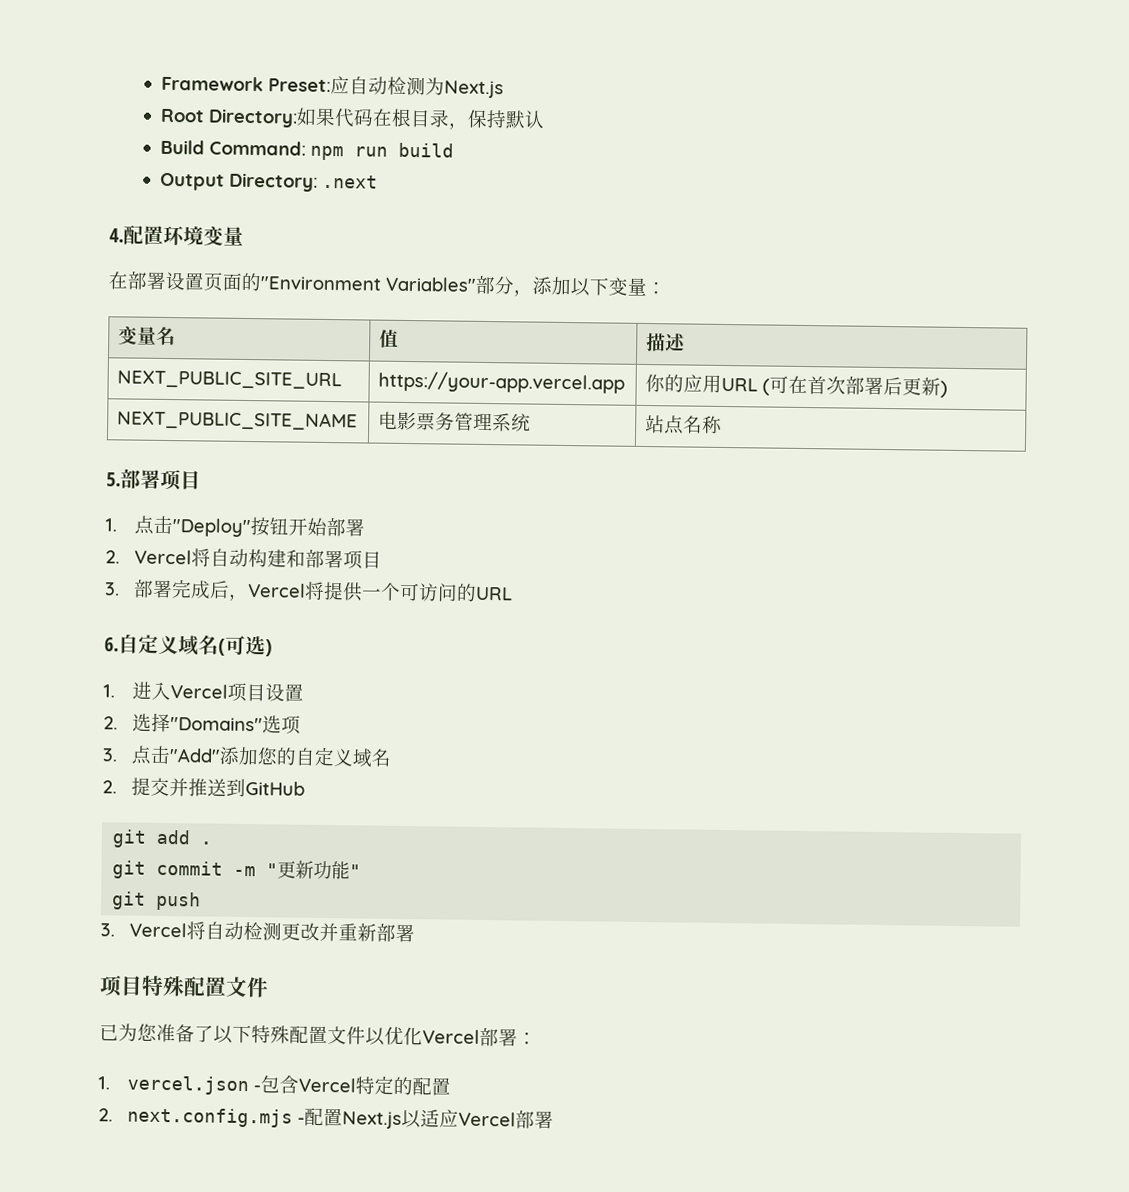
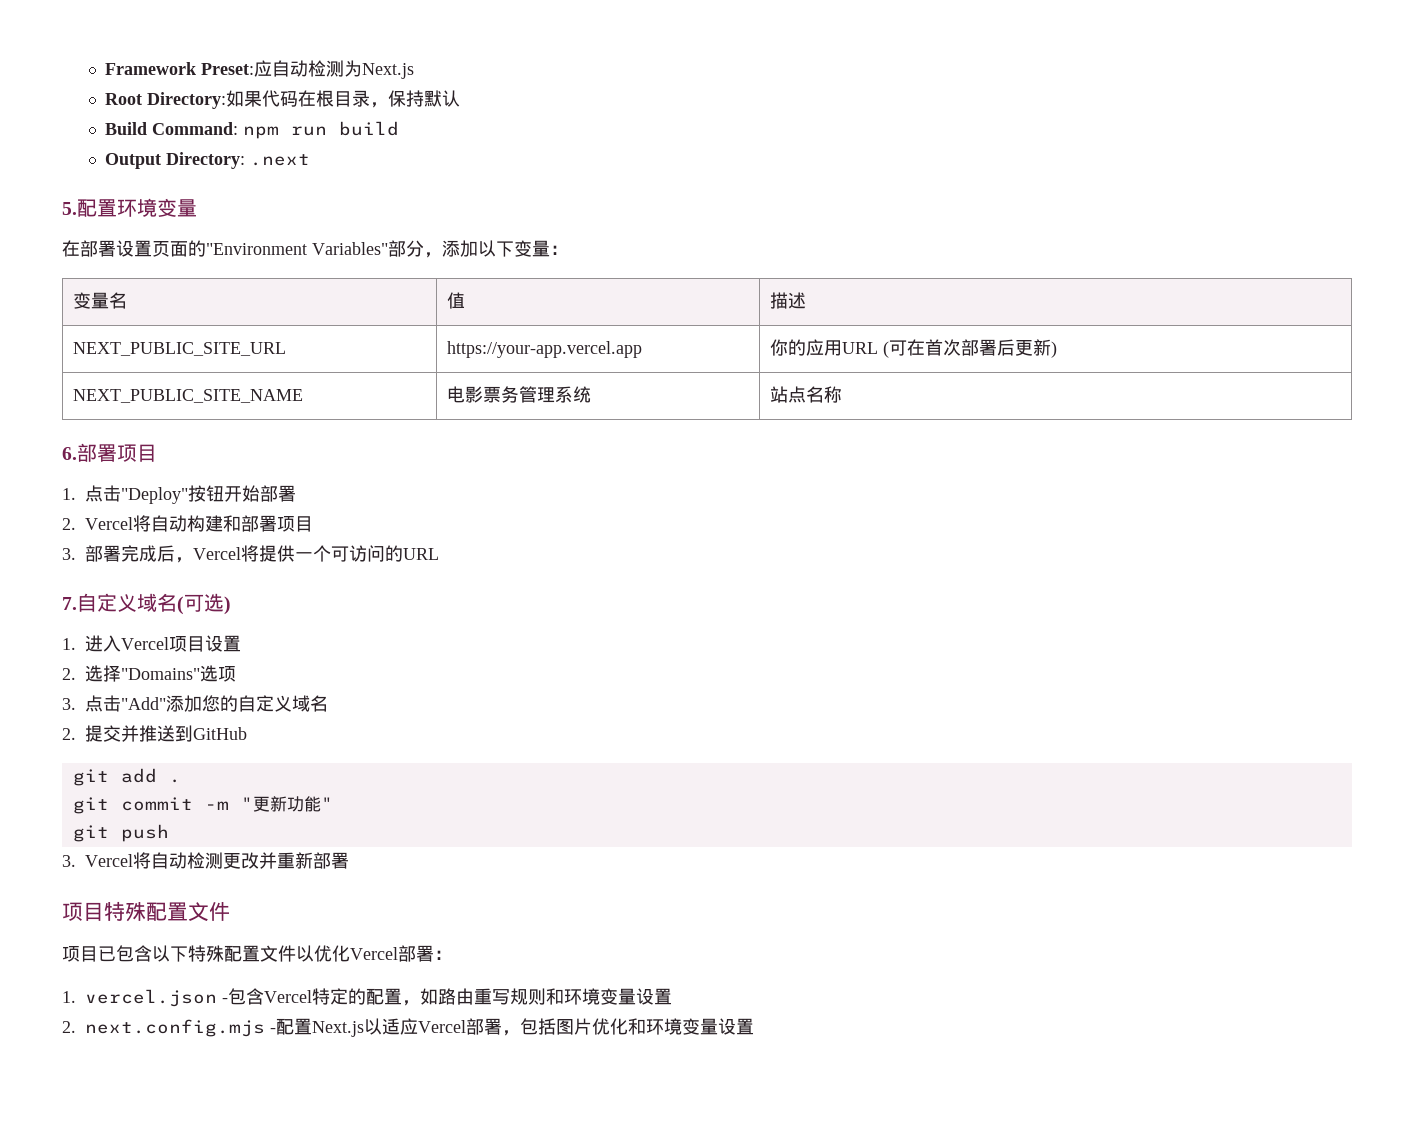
- 4.配置环境变量
+ 5.配置环境变量
- 5.部署项目
+ 6.部署项目
- 6.自定义域名(可选)
+ 7.自定义域名(可选)
- 已为您准备了以下特殊配置文件以优化Vercel部署：
+ 项目已包含以下特殊配置文件以优化Vercel部署：
- 1. vercel.json -包含Vercel特定的配置
+ 1. vercel.json -包含Vercel特定的配置，如路由重写规则和环境变量设置
- 2. next.config.mjs -配置Next.js以适应Vercel部署
+ 2. next.config.mjs -配置Next.js以适应Vercel部署，包括图片优化和环境变量设置

